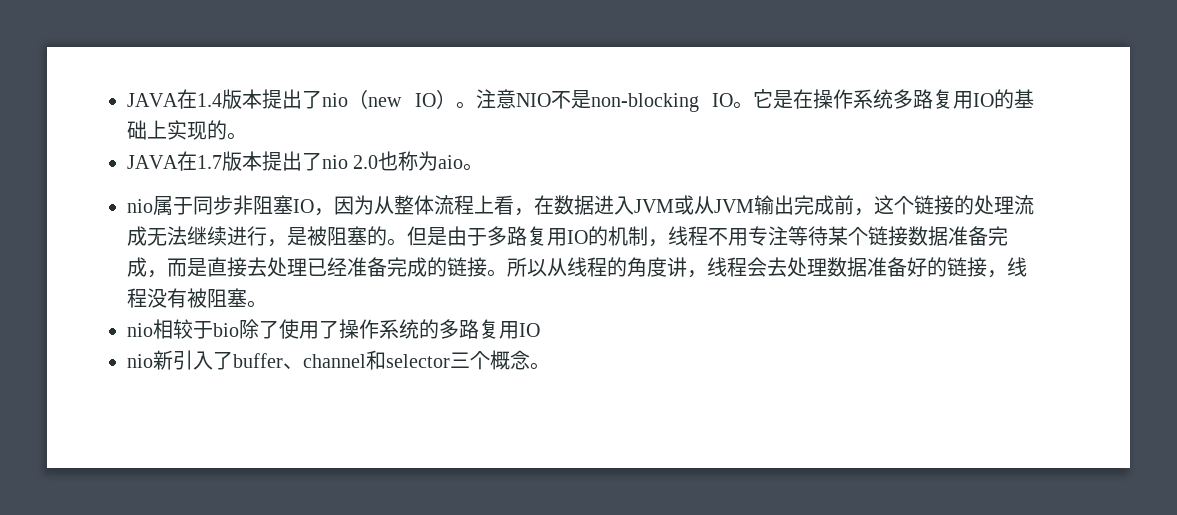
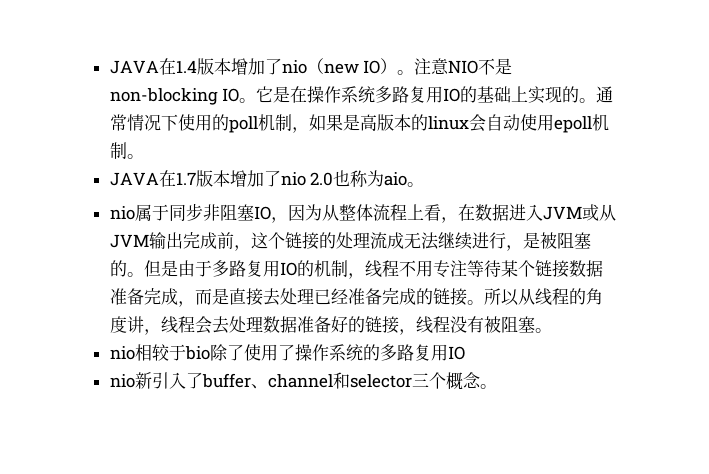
- JAVA在1.4版本提出了nio（new IO）。
+ JAVA在1.4版本增加了nio（new IO）。
+ 通常情况下使用的poll机制，如果是高版本的linux会自动使用epoll机制。
- JAVA在1.7版本提出了nio 2.0也称为aio。
+ JAVA在1.7版本增加了nio 2.0也称为aio。

